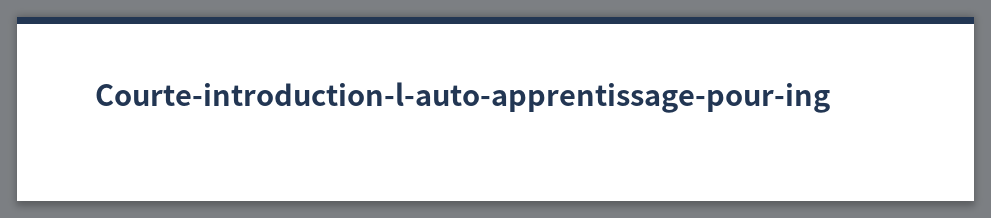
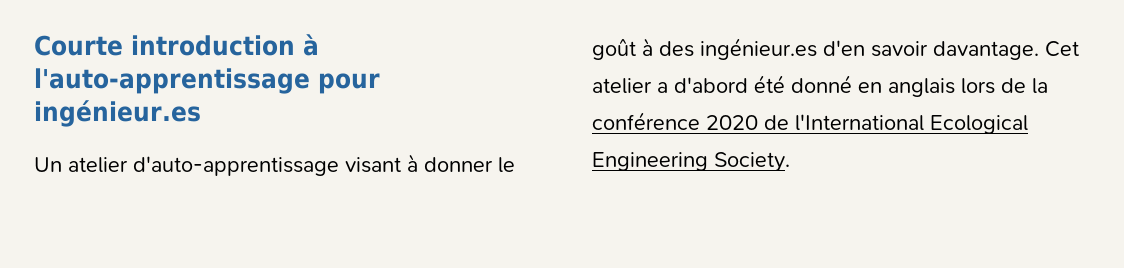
- Courte-introduction-l-auto-apprentissage-pour-ing
+ Courte introduction à l'auto-apprentissage pour ingénieur.es
+ Un atelier d'auto-apprentissage visant à donner le goût à des ingénieur.es d'en savoir davantage. Cet atelier a d'abord été donné en anglais lors de la conférence 2020 de l'International Ecological Engineering Society.

